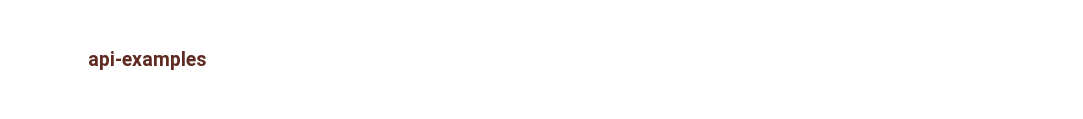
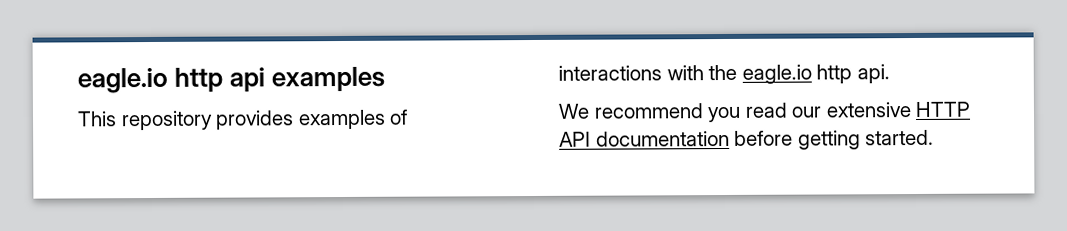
- api-examples
+ eagle.io http api examples
+ This repository provides examples of interactions with the eagle.io http api.
+ We recommend you read our extensive HTTP API documentation before getting started.

